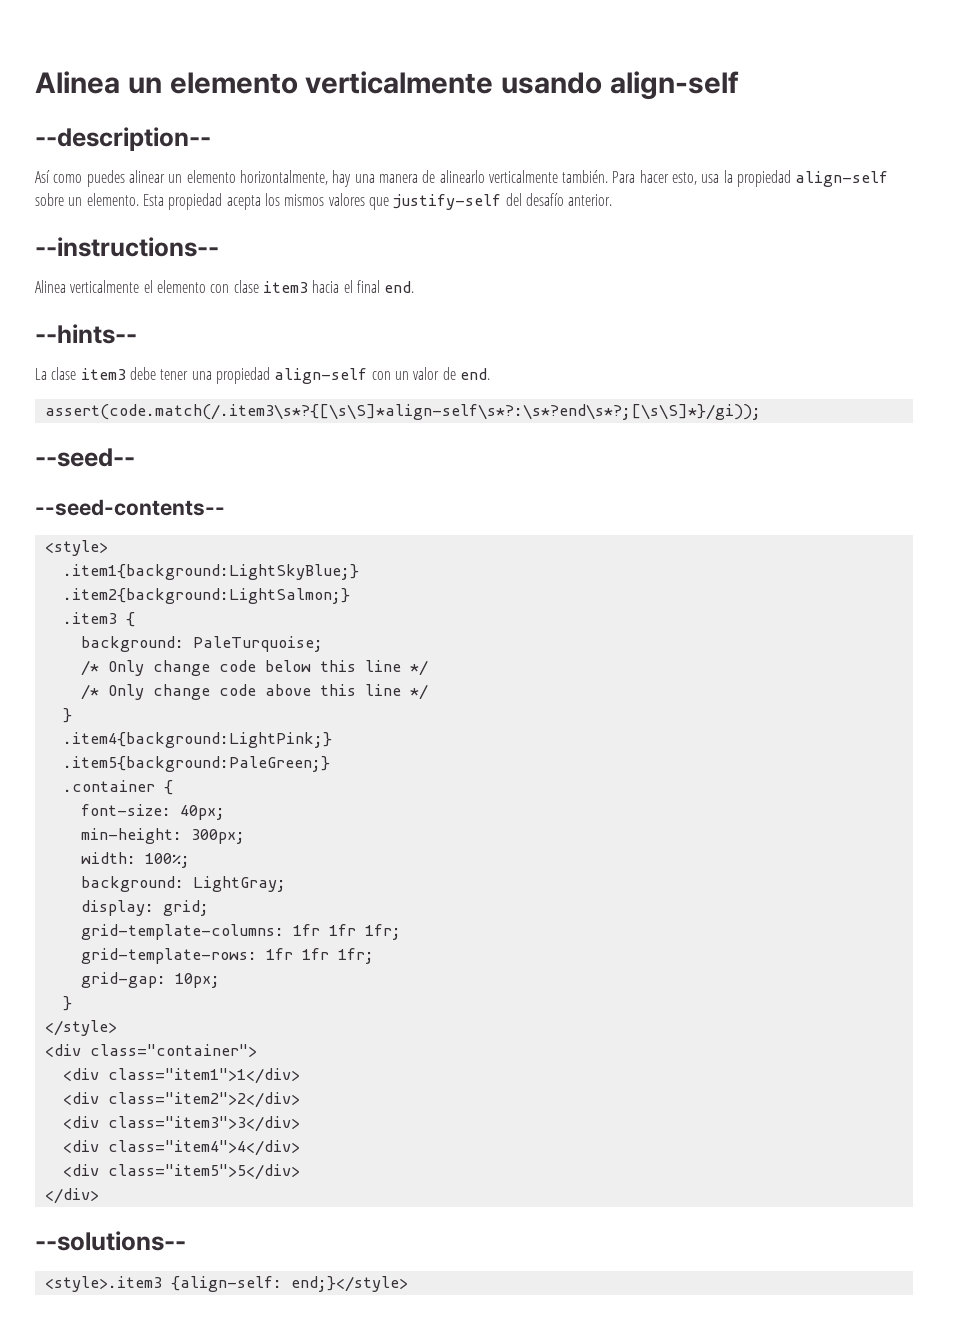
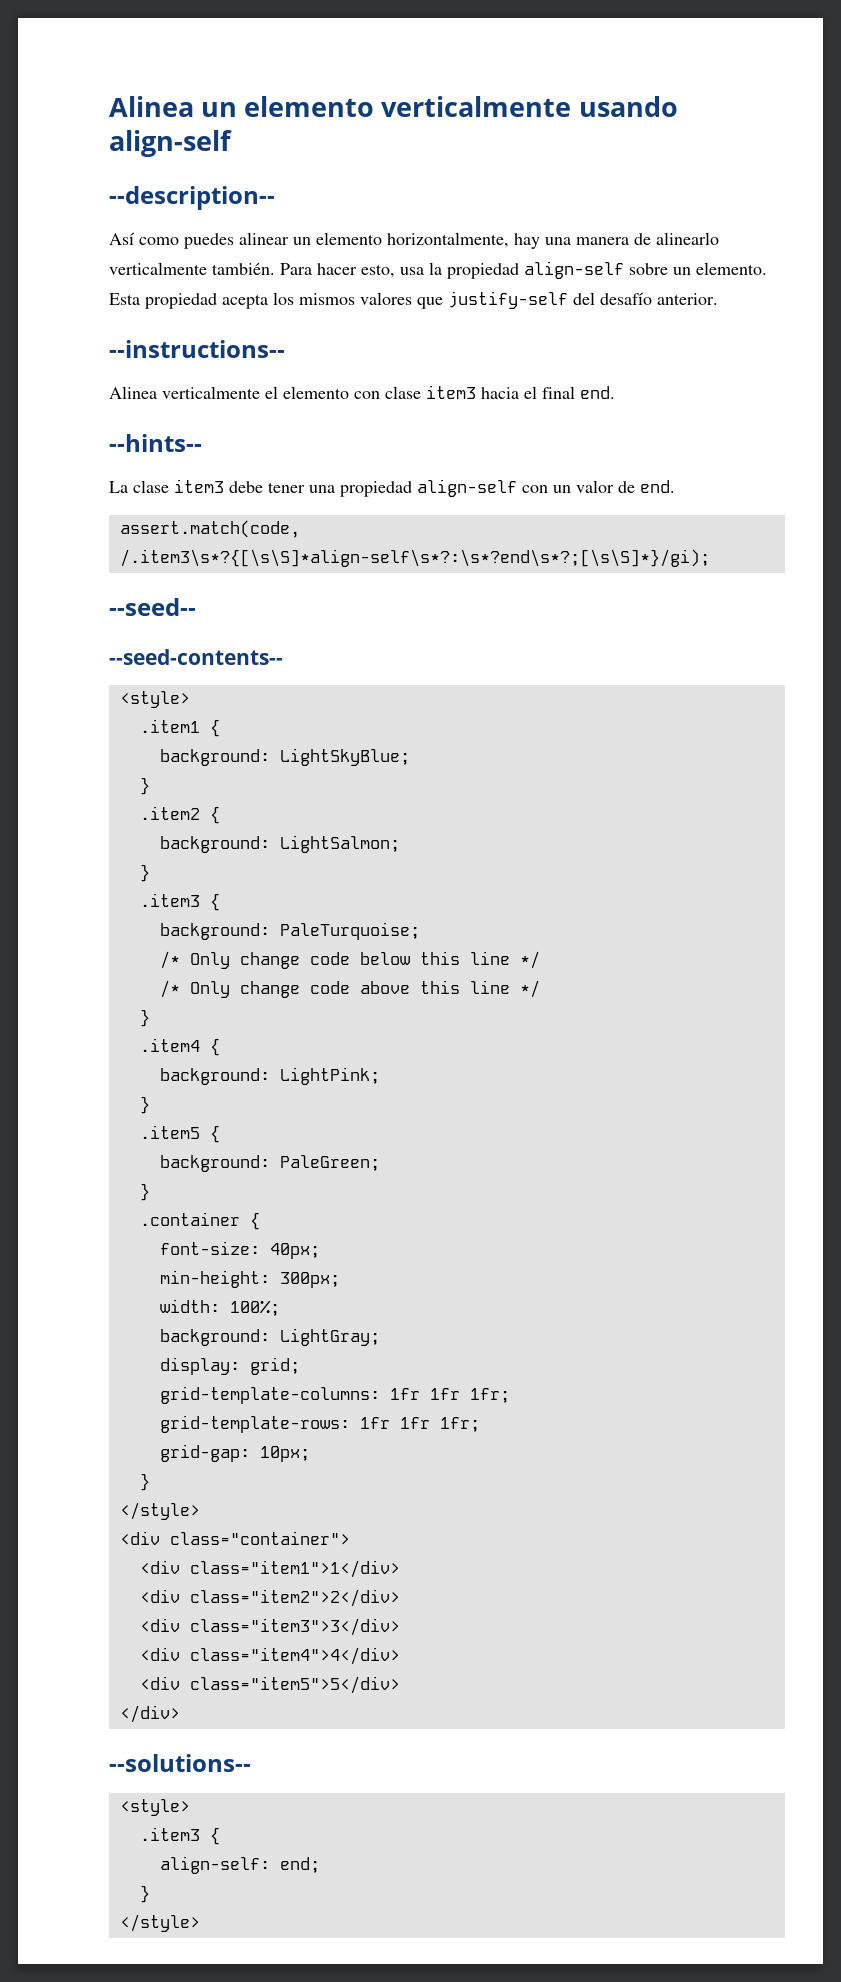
- assert(code.match(/.item3\s*?{[\s\S]*align-self\s*?:\s*?end\s*?;[\s\S]*}/gi));
+ assert.match(code, /.item3\s*?{[\s\S]*align-self\s*?:\s*?end\s*?;[\s\S]*}/gi);
- .item1{background:LightSkyBlue;}
- .item2{background:LightSalmon;}
+ .item1 {
+ background: LightSkyBlue;
+ }
+ .item2 {
+ background: LightSalmon;
+ }
- .item4{background:LightPink;}
- .item5{background:PaleGreen;}
+ .item4 {
+ background: LightPink;
+ }
+ .item5 {
+ background: PaleGreen;
+ }
  --solutions--
- <style>.item3 {align-self: end;}</style>
+ <style>
+ .item3 {
+ align-self: end;
+ }
+ </style>

